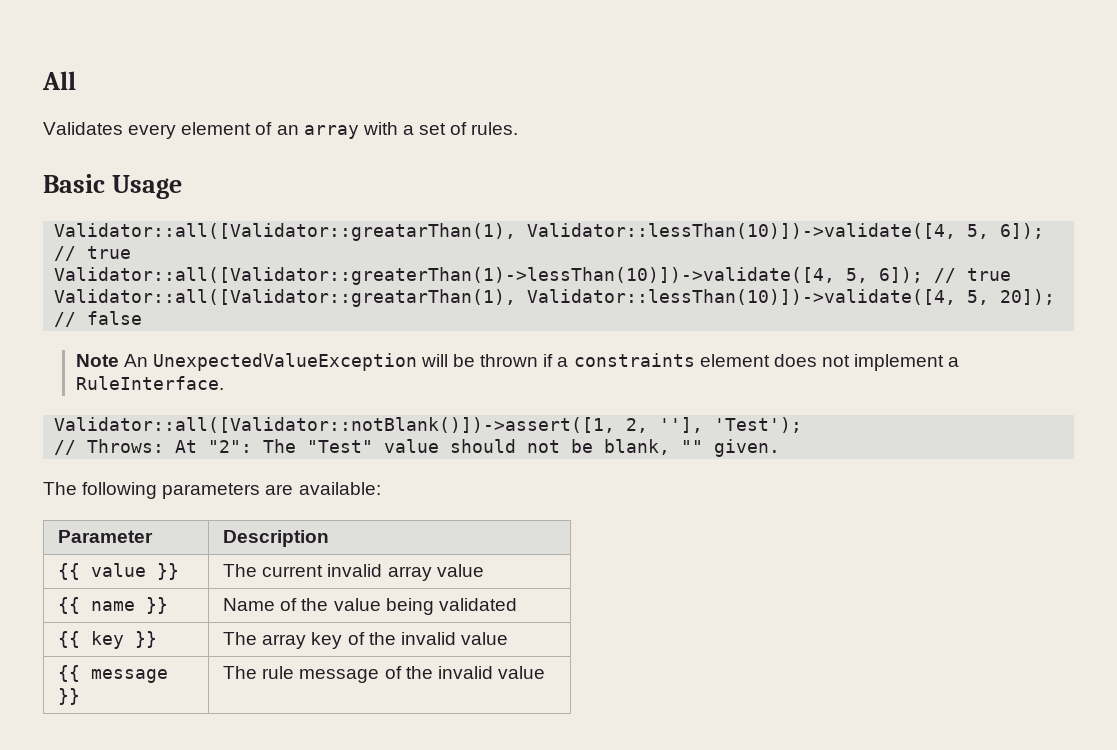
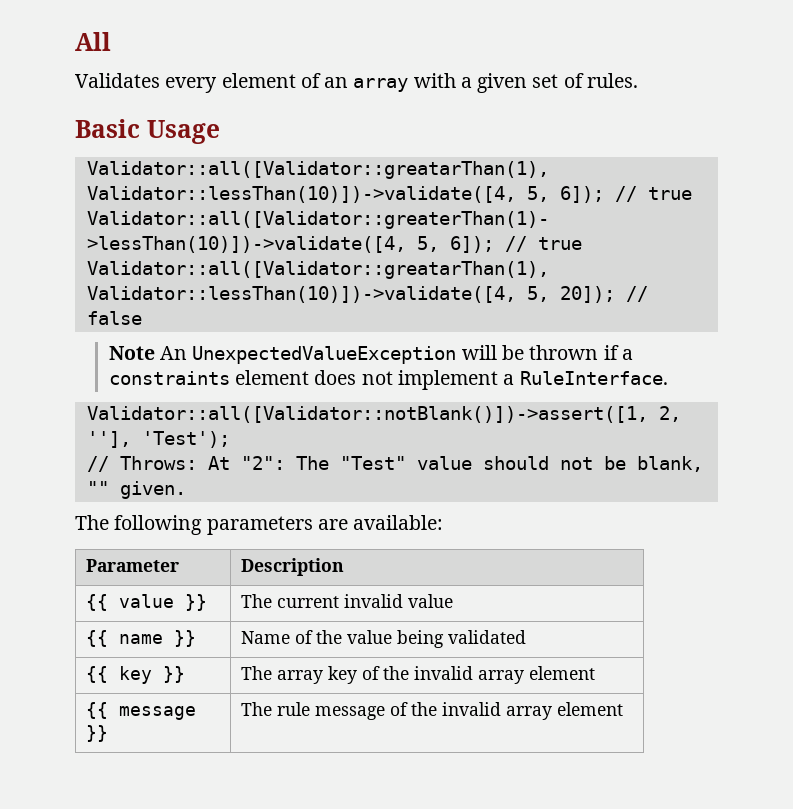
- Validates every element of an array with a set of rules.
+ Validates every element of an array with a given set of rules.
- {{ value }} | The current invalid array value
+ {{ value }} | The current invalid value
- {{ key }} | The array key of the invalid value
+ {{ key }} | The array key of the invalid array element
- {{ message }} | The rule message of the invalid value
+ {{ message }} | The rule message of the invalid array element

